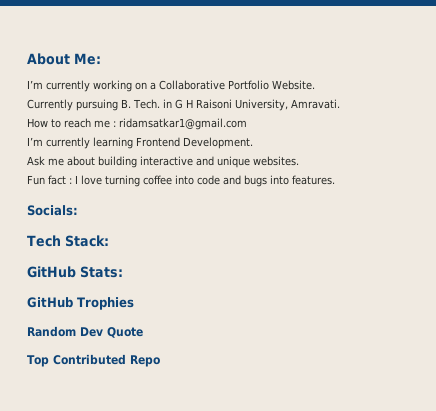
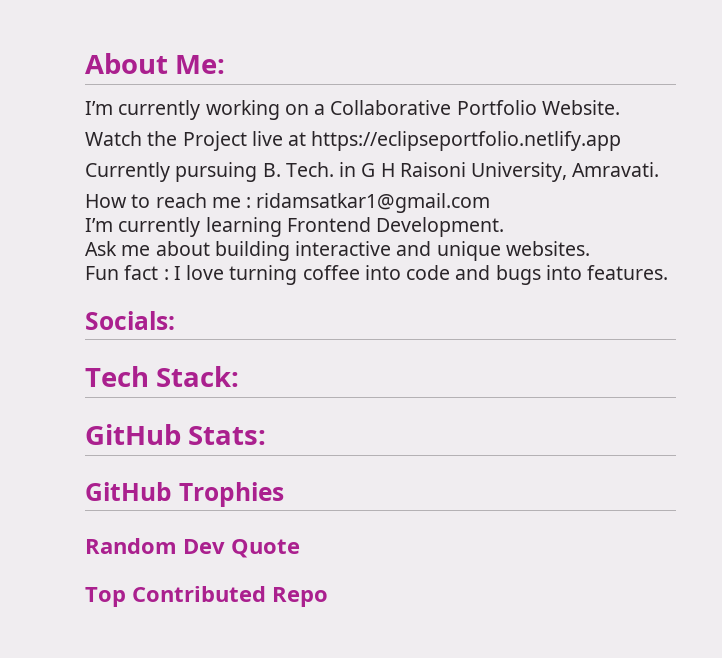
+ Watch the Project live at https://eclipseportfolio.netlify.app

